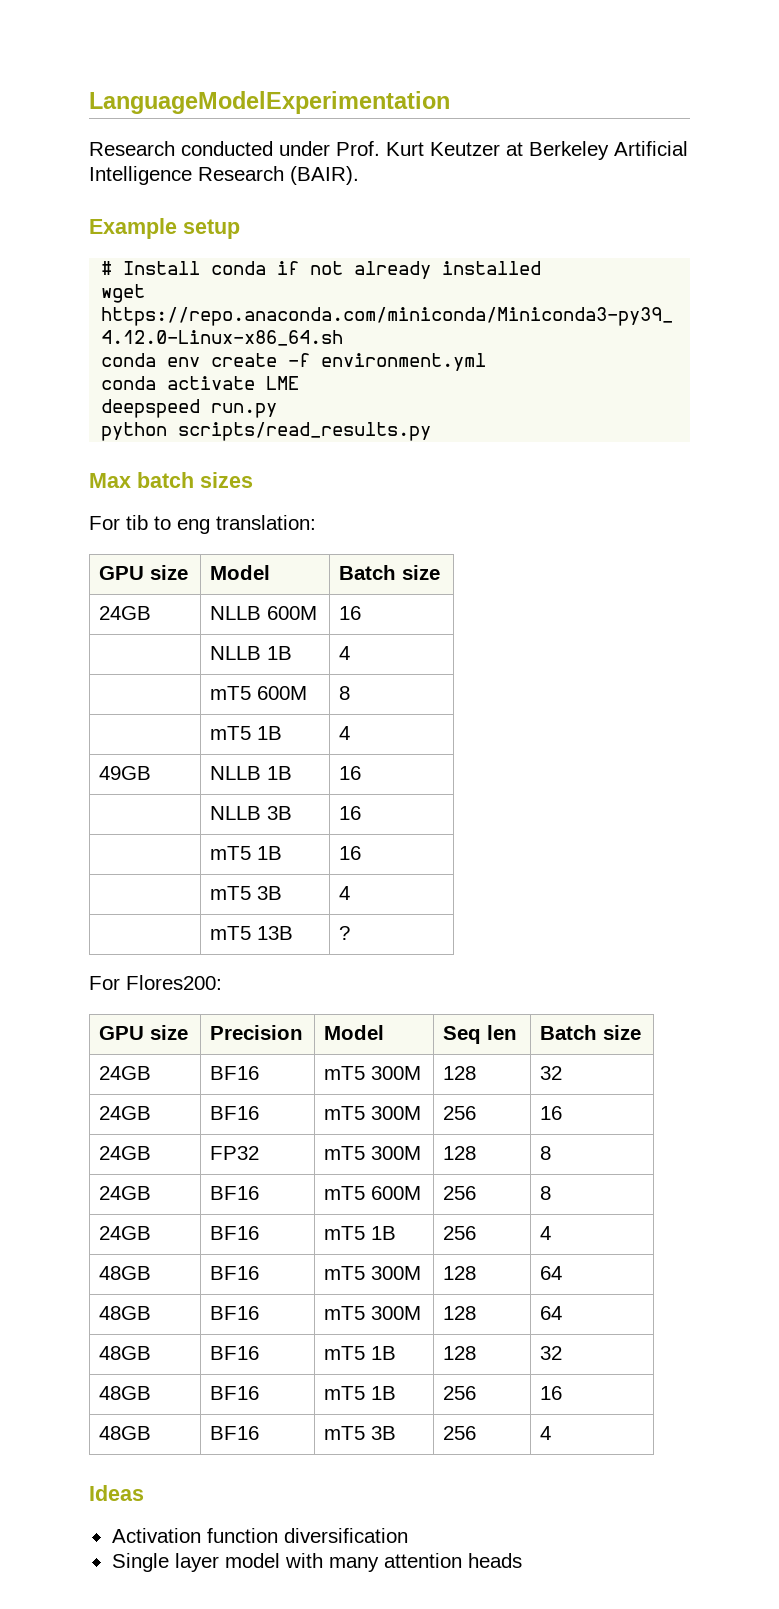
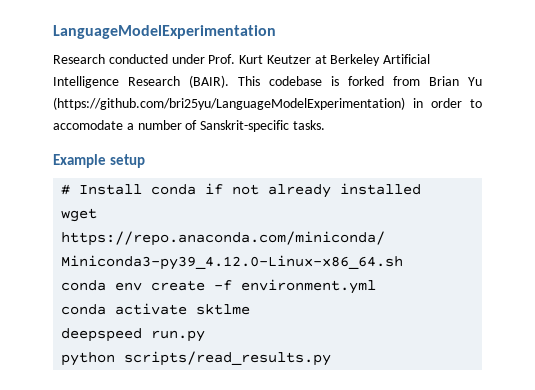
+ This codebase is forked from Brian Yu (https://github.com/bri25yu/LanguageModelExperimentation) in order to accomodate a number of Sanskrit-specific tasks.
- conda activate LME
+ conda activate sktlme
- Max batch sizes
- For tib to eng translation:
- GPU size | Model | Batch size
- 24GB | NLLB 600M | 16
- | NLLB 1B | 4
- | mT5 600M | 8
- | mT5 1B | 4
- 49GB | NLLB 1B | 16
- | NLLB 3B | 16
- | mT5 1B | 16
- | mT5 3B | 4
- | mT5 13B | ?
- For Flores200:
- GPU size | Precision | Model | Seq len | Batch size
- 24GB | BF16 | mT5 300M | 128 | 32
- 24GB | BF16 | mT5 300M | 256 | 16
- 24GB | FP32 | mT5 300M | 128 | 8
- 24GB | BF16 | mT5 600M | 256 | 8
- 24GB | BF16 | mT5 1B | 256 | 4
- 48GB | BF16 | mT5 300M | 128 | 64
- 48GB | BF16 | mT5 300M | 128 | 64
- 48GB | BF16 | mT5 1B | 128 | 32
- 48GB | BF16 | mT5 1B | 256 | 16
- 48GB | BF16 | mT5 3B | 256 | 4
- Ideas
- Activation function diversification
- Single layer model with many attention heads

